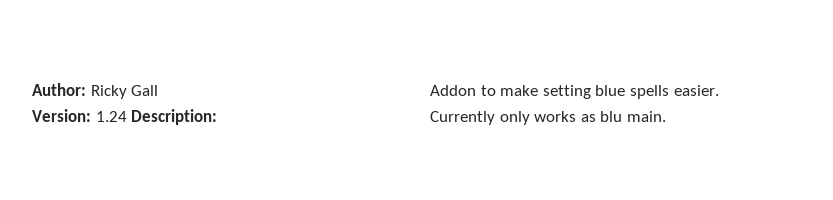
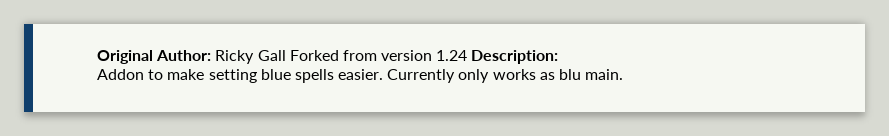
- Author: Ricky Gall
- Version: 1.24 Description:
+ Original Author: Ricky Gall Forked from version 1.24 Description:

